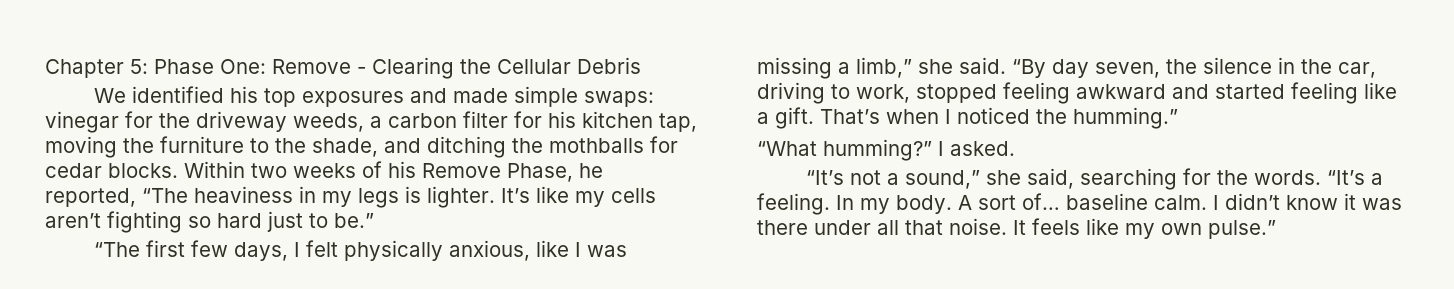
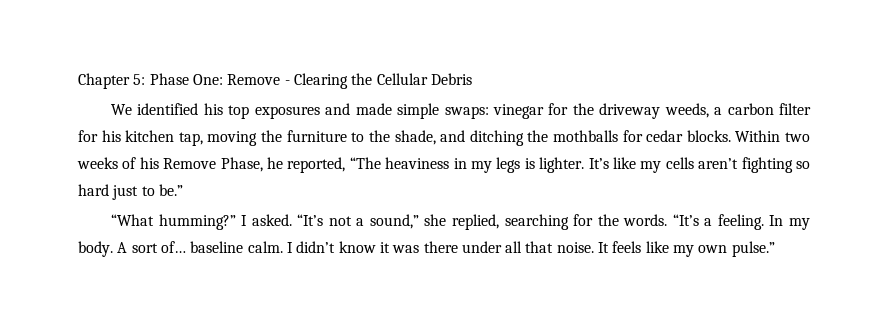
- “The first few days, I felt physically anxious, like I was missing a limb,” she said. “By day seven, the silence in the car, driving to work, stopped feeling awkward and started feeling like a gift. That’s when I noticed the humming.”
- I asked.
- “It’s not a sound,” she said, searching for the words.
+ I asked. “It’s not a sound,” she replied, searching for the words.

